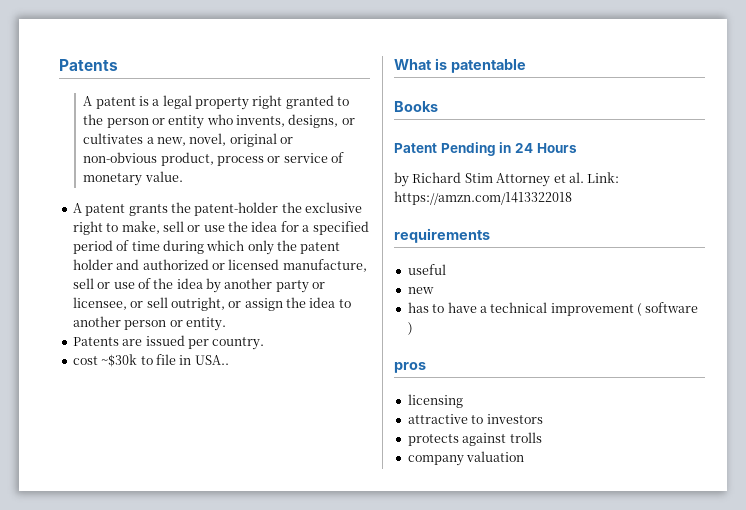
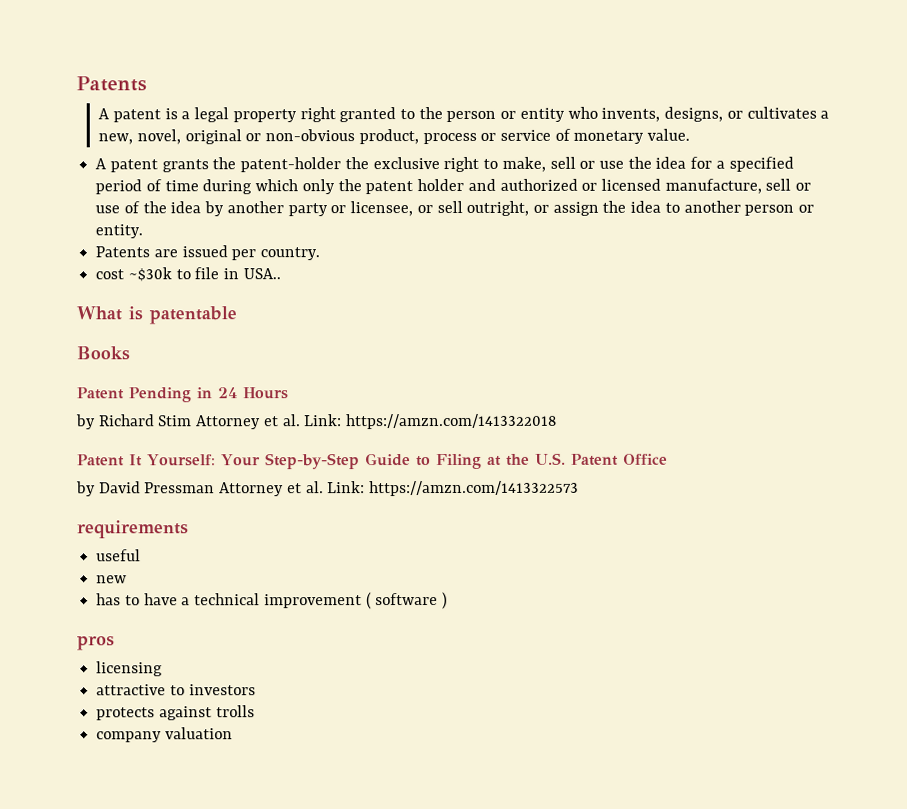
+ Patent It Yourself: Your Step-by-Step Guide to Filing at the U.S. Patent Office
+ by David Pressman Attorney et al. Link: https://amzn.com/1413322573

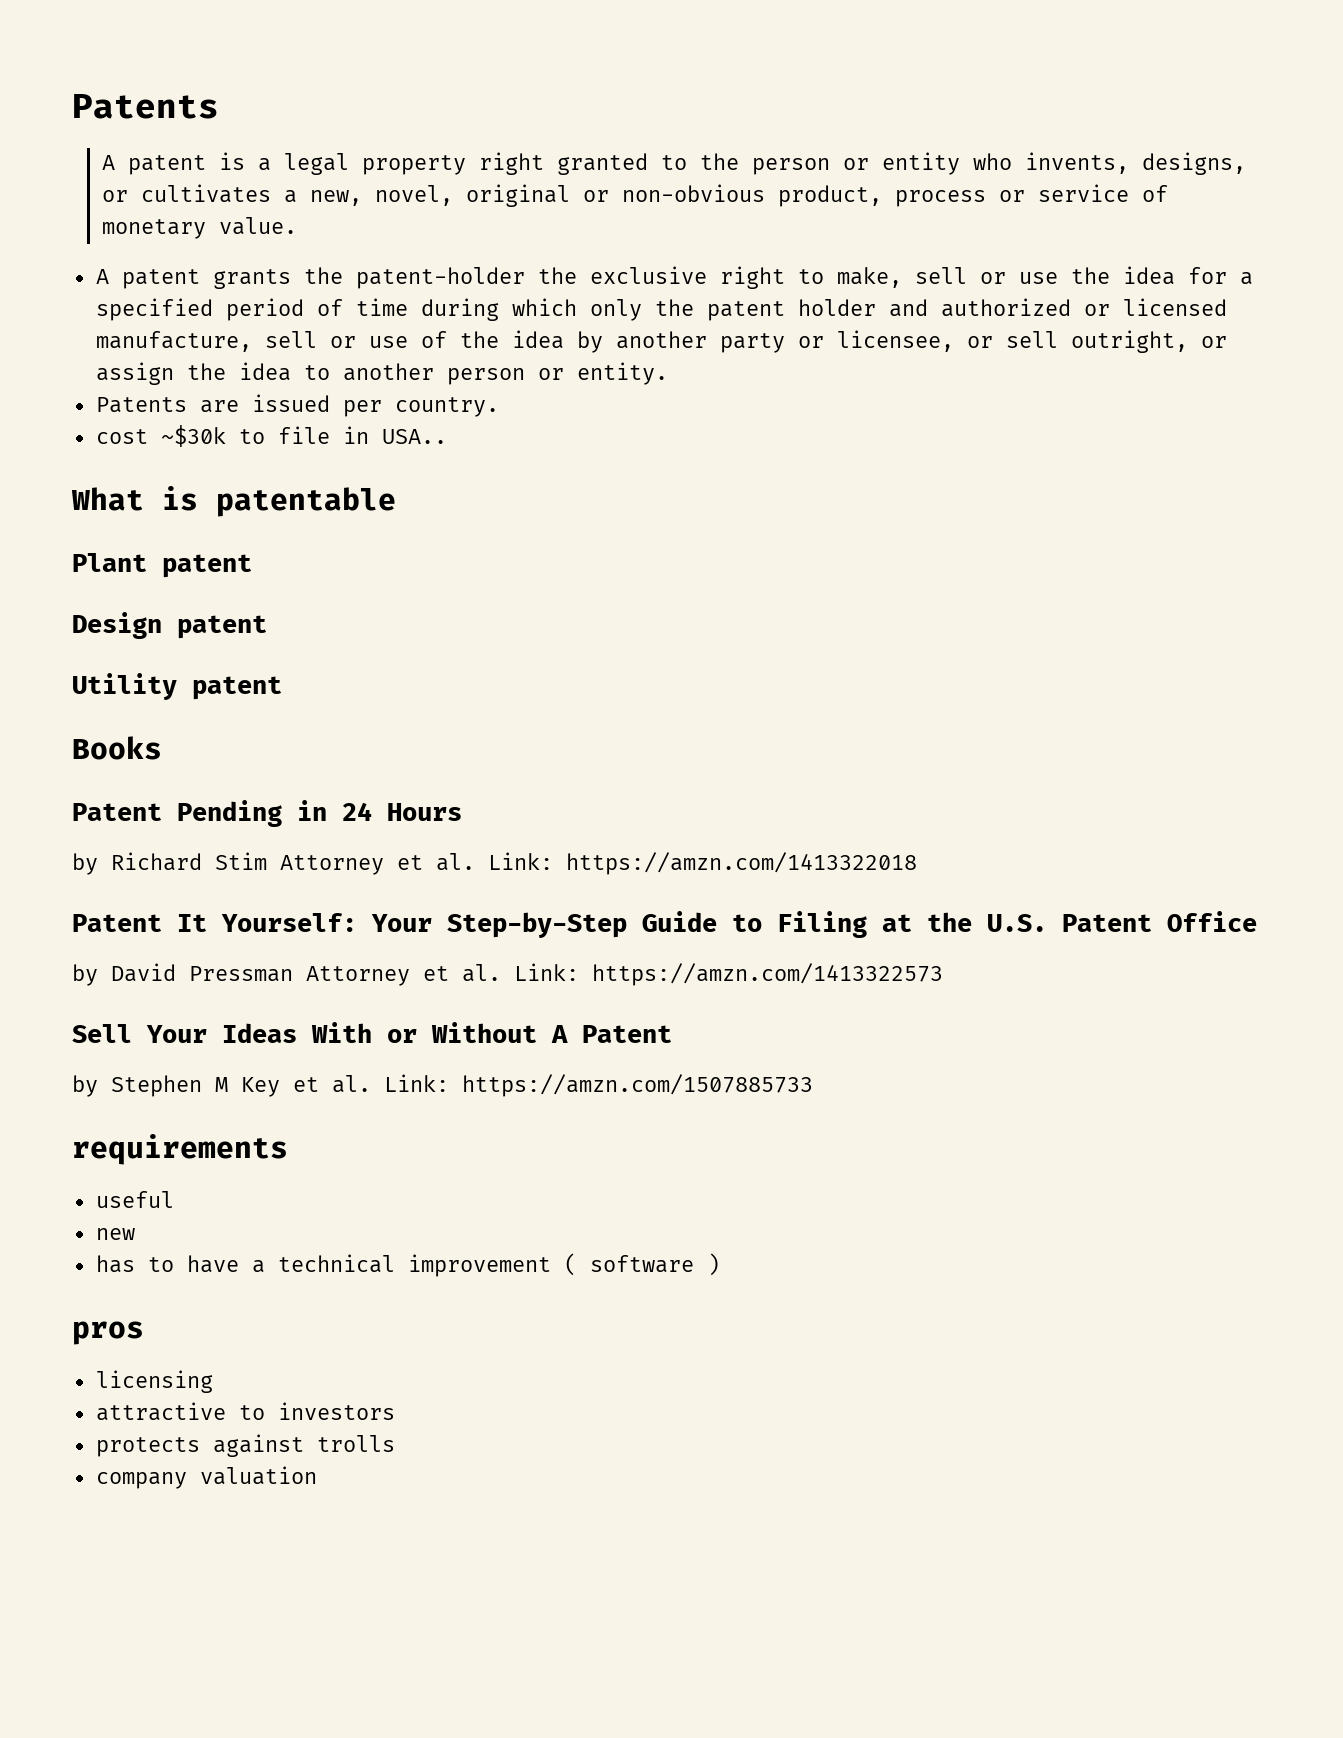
+ Plant patent
+ Design patent
+ Utility patent
+ Sell Your Ideas With or Without A Patent
+ by Stephen M Key et al. Link: https://amzn.com/1507885733

